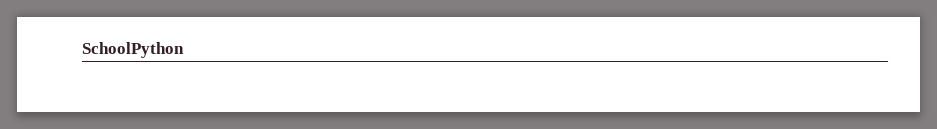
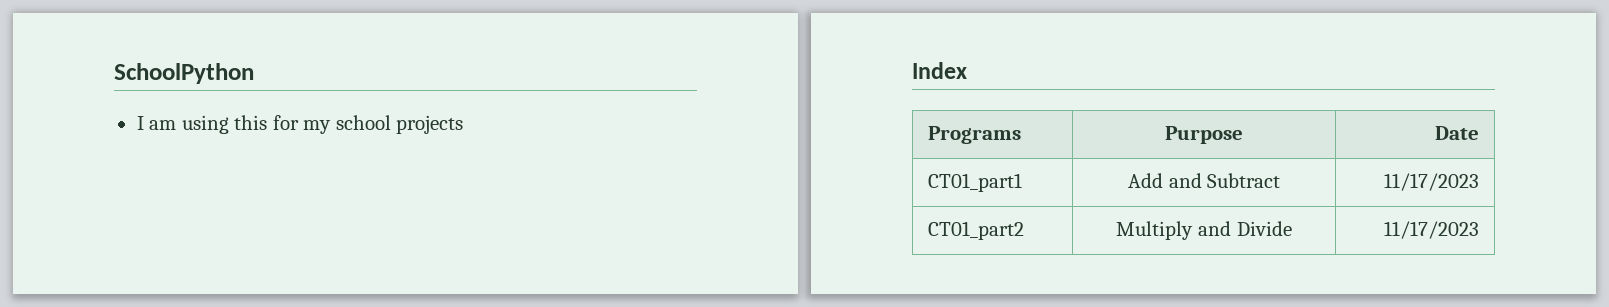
+ I am using this for my school projects
+ Index
+ Programs | Purpose | Date
+ CT01_part1 | Add and Subtract | 11/17/2023
+ CT01_part2 | Multiply and Divide | 11/17/2023

